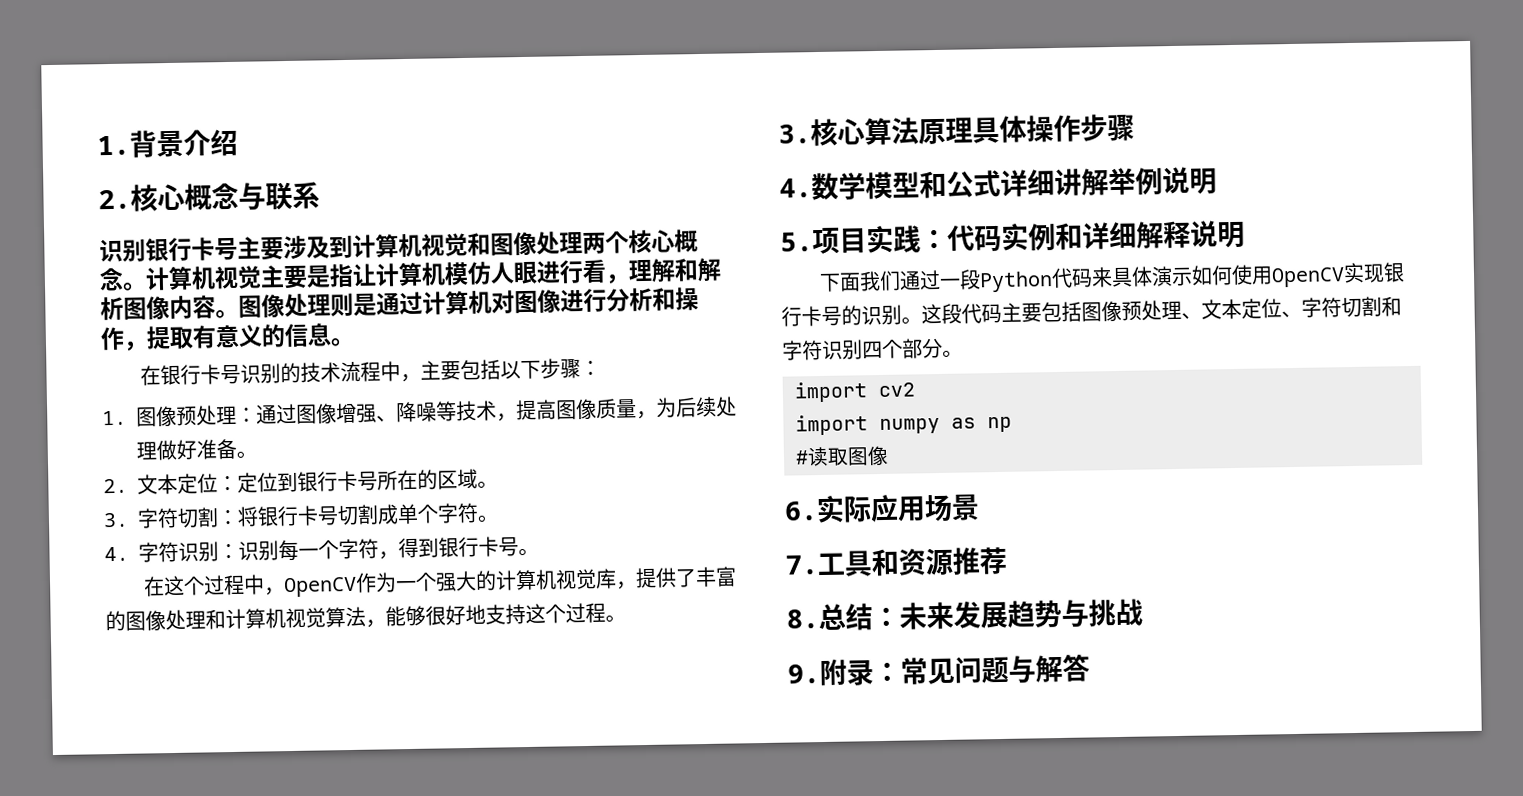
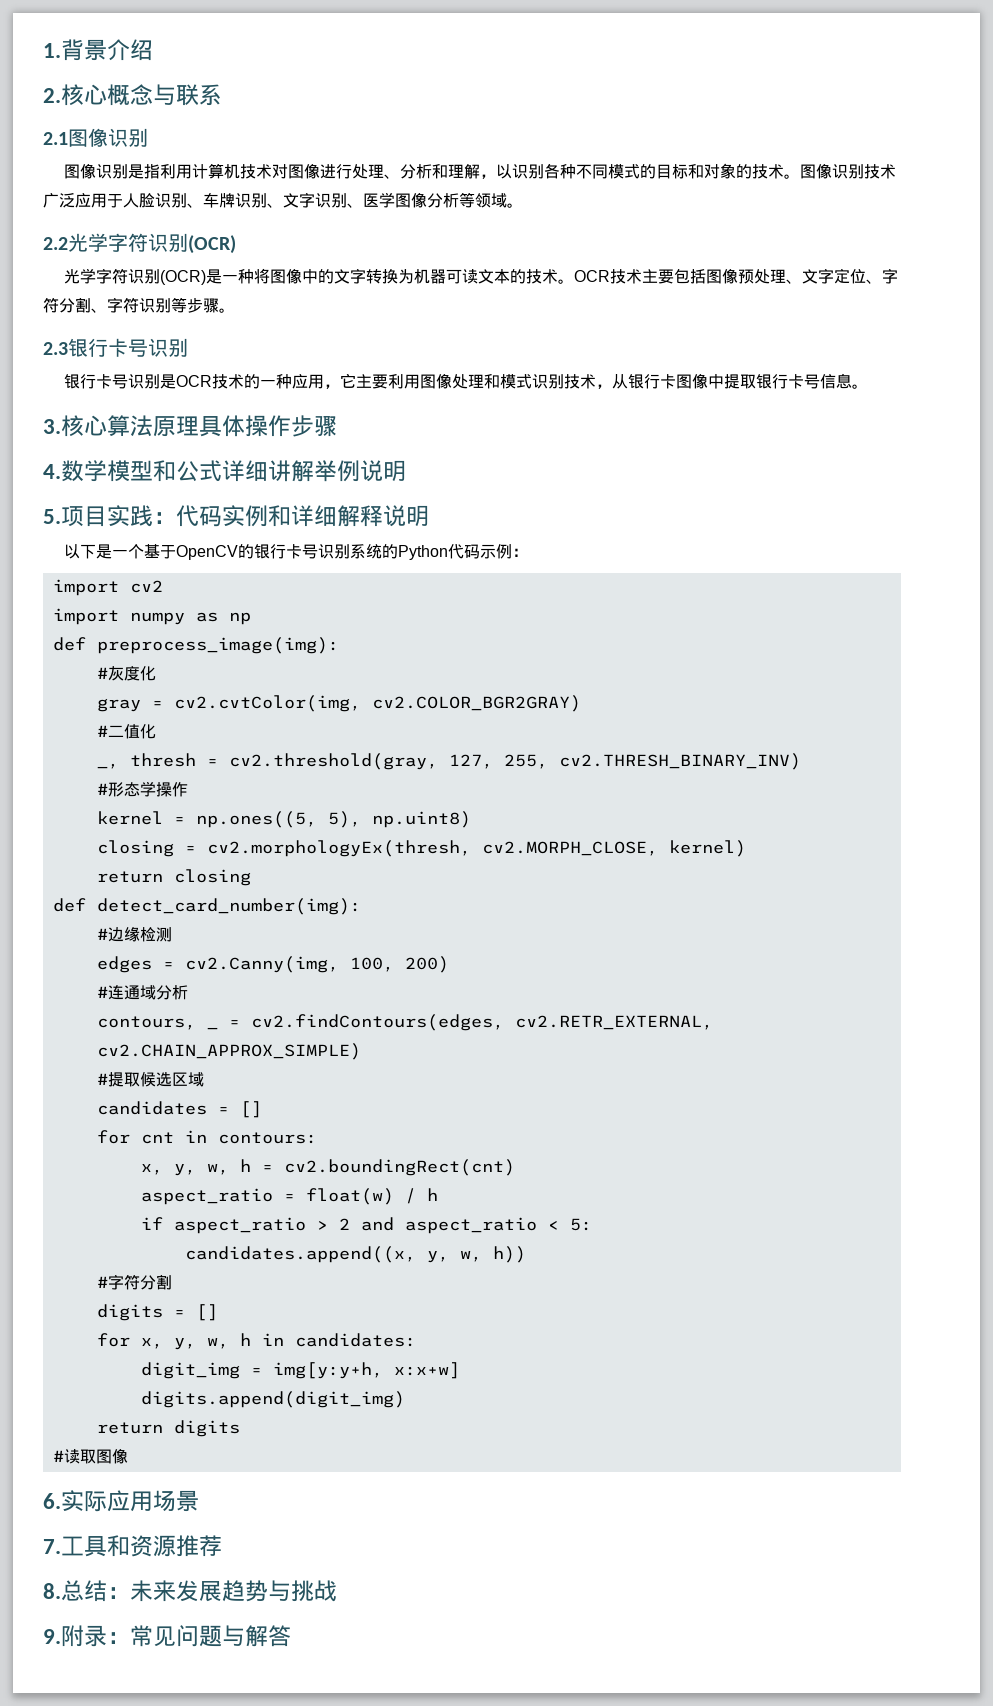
- 识别银行卡号主要涉及到计算机视觉和图像处理两个核心概念。计算机视觉主要是指让计算机模仿人眼进行看，理解和解析图像内容。图像处理则是通过计算机对图像进行分析和操作，提取有意义的信息。
- 在银行卡号识别的技术流程中，主要包括以下步骤：
- 1.图像预处理：通过图像增强、降噪等技术，提高图像质量，为后续处理做好准备。
- 2.文本定位：定位到银行卡号所在的区域。
- 3.字符切割：将银行卡号切割成单个字符。
- 4.字符识别：识别每一个字符，得到银行卡号。
- 在这个过程中，OpenCV作为一个强大的计算机视觉库，提供了丰富的图像处理和计算机视觉算法，能够很好地支持这个过程。
+ 2.1图像识别
+ 图像识别是指利用计算机技术对图像进行处理、分析和理解，以识别各种不同模式的目标和对象的技术。图像识别技术广泛应用于人脸识别、车牌识别、文字识别、医学图像分析等领域。
+ 2.2光学字符识别(OCR)
+ 光学字符识别(OCR)是一种将图像中的文字转换为机器可读文本的技术。OCR技术主要包括图像预处理、文字定位、字符分割、字符识别等步骤。
+ 2.3银行卡号识别
+ 银行卡号识别是OCR技术的一种应用，它主要利用图像处理和模式识别技术，从银行卡图像中提取银行卡号信息。
- 下面我们通过一段Python代码来具体演示如何使用OpenCV实现银行卡号的识别。这段代码主要包括图像预处理、文本定位、字符切割和字符识别四个部分。
+ 以下是一个基于OpenCV的银行卡号识别系统的Python代码示例：
+ def preprocess_image(img):
+ #灰度化
+ gray = cv2.cvtColor(img, cv2.COLOR_BGR2GRAY)
+ #二值化
+ _, thresh = cv2.threshold(gray, 127, 255, cv2.THRESH_BINARY_INV)
+ #形态学操作
+ kernel = np.ones((5, 5), np.uint8)
+ closing = cv2.morphologyEx(thresh, cv2.MORPH_CLOSE, kernel)
+ return closing
+ def detect_card_number(img):
+ #边缘检测
+ edges = cv2.Canny(img, 100, 200)
+ #连通域分析
+ contours, _ = cv2.findContours(edges, cv2.RETR_EXTERNAL, cv2.CHAIN_APPROX_SIMPLE)
+ #提取候选区域
+ candidates = []
+ for cnt in contours:
+ x, y, w, h = cv2.boundingRect(cnt)
+ aspect_ratio = float(w) / h
+ if aspect_ratio > 2 and aspect_ratio < 5:
+ candidates.append((x, y, w, h))
+ #字符分割
+ digits = []
+ for x, y, w, h in candidates:
+ digit_img = img[y:y+h, x:x+w]
+ digits.append(digit_img)
+ return digits

